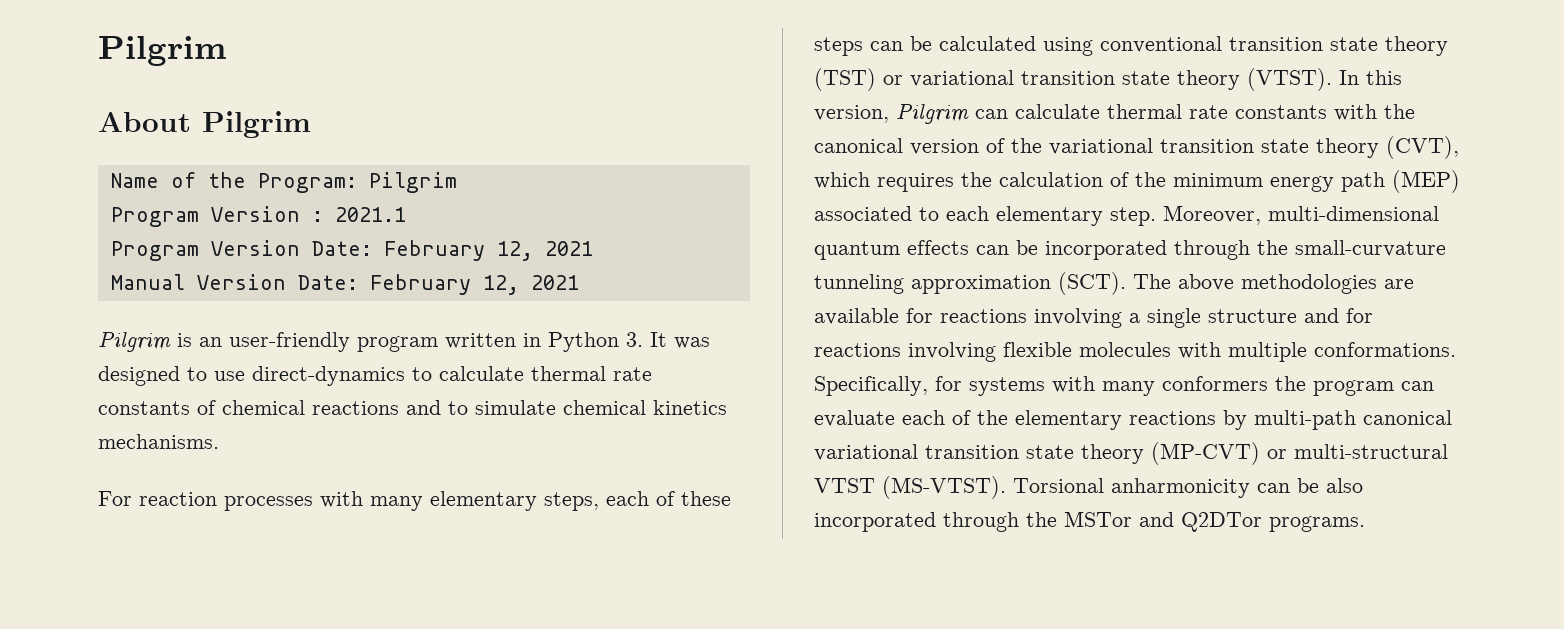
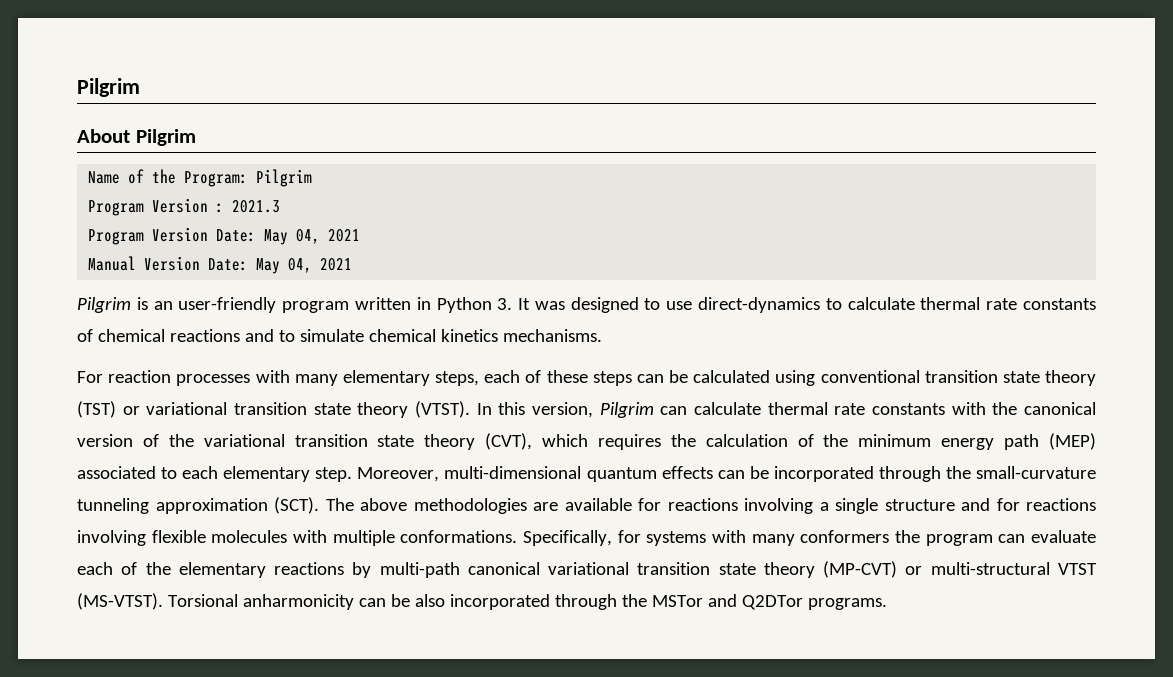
- Program Version : 2021.1
+ Program Version : 2021.3
- Program Version Date: February 12, 2021
+ Program Version Date: May 04, 2021
- Manual Version Date: February 12, 2021
+ Manual Version Date: May 04, 2021

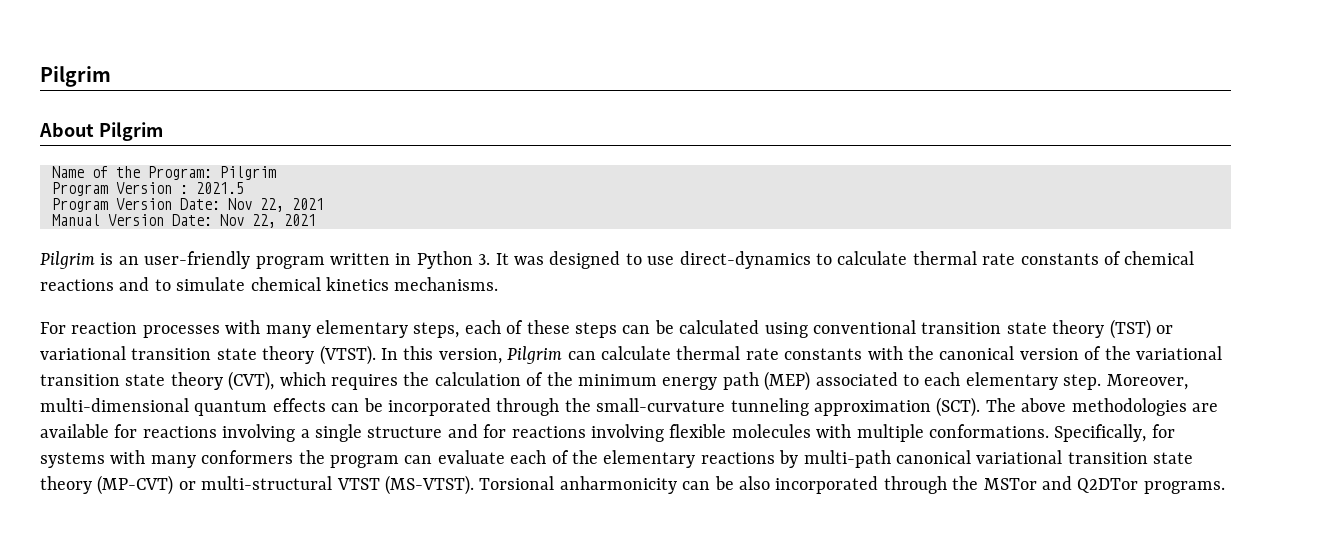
- Program Version : 2021.3
+ Program Version : 2021.5
- Program Version Date: May 04, 2021
+ Program Version Date: Nov 22, 2021
- Manual Version Date: May 04, 2021
+ Manual Version Date: Nov 22, 2021

